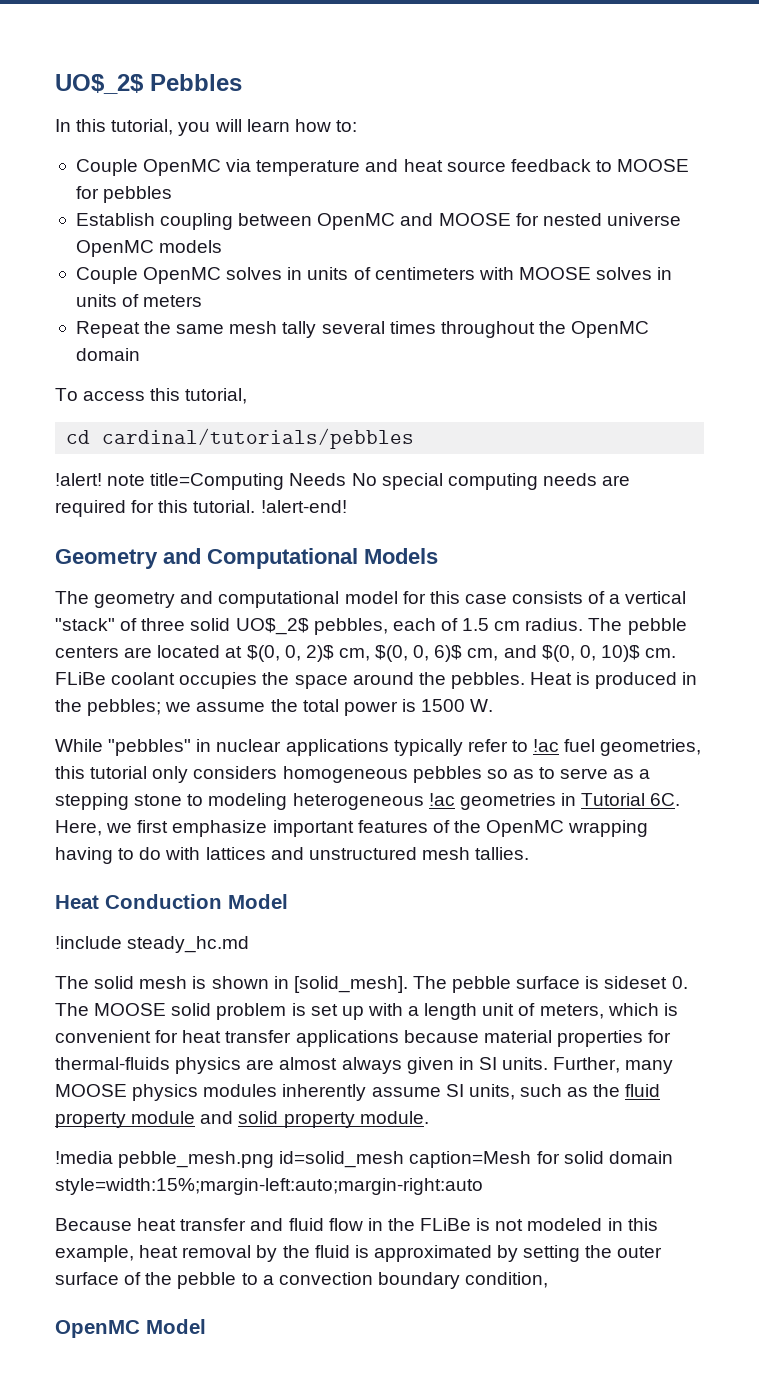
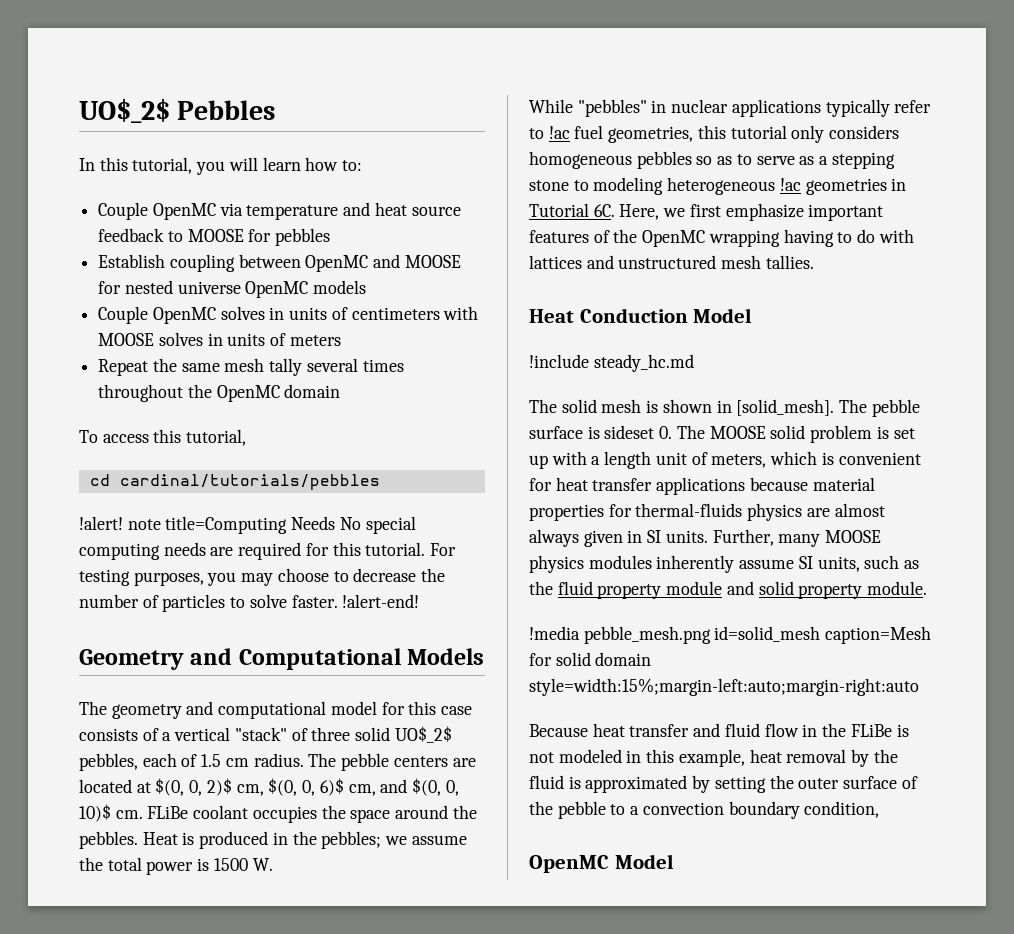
+ For testing purposes, you may choose to decrease the number of particles to solve faster.

